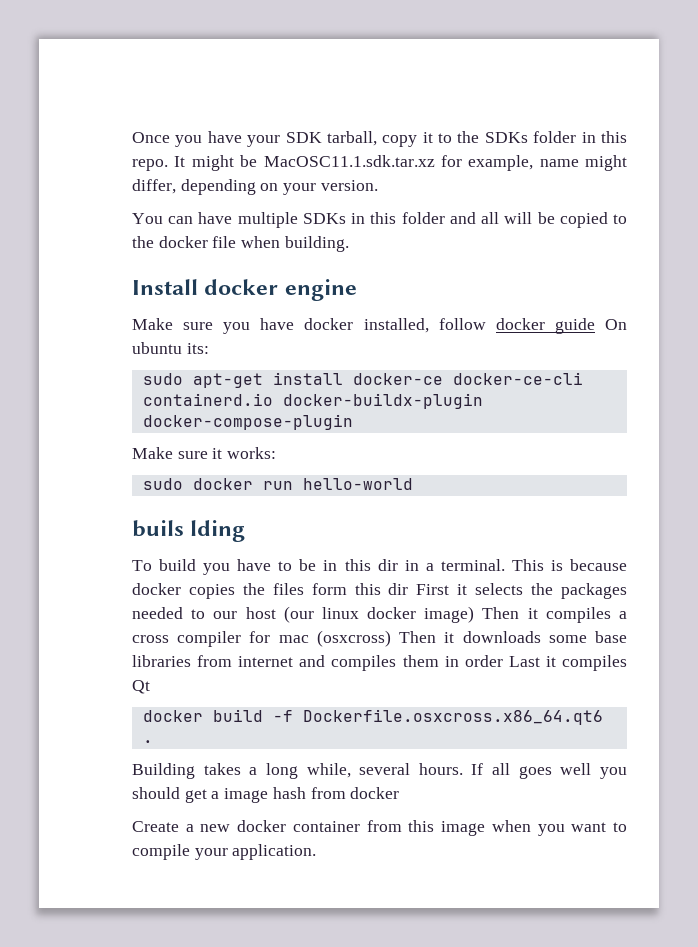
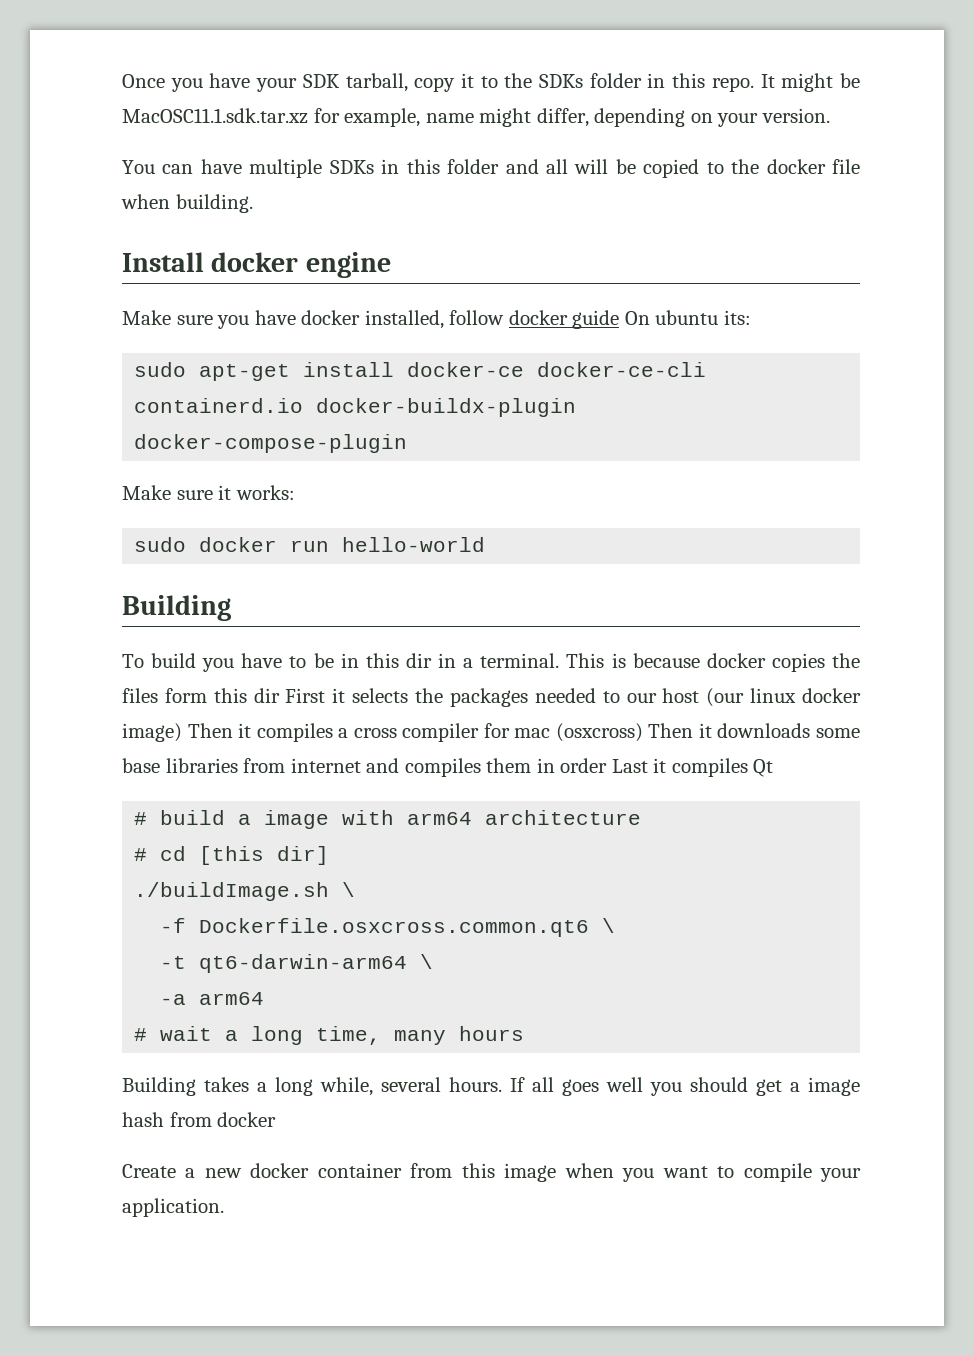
  sudo docker run hello-world
- buils lding
+ Building
- docker build -f Dockerfile.osxcross.x86_64.qt6 .
+ # build a image with arm64 architecture
+ # cd [this dir]
+ ./buildImage.sh \
+ -f Dockerfile.osxcross.common.qt6 \
+ -t qt6-darwin-arm64 \
+ -a arm64
+ # wait a long time, many hours

